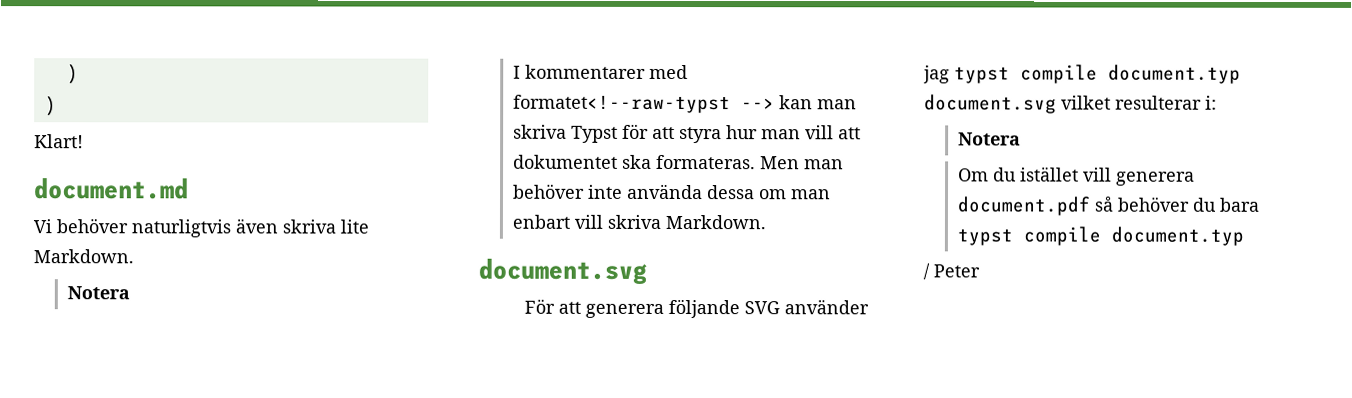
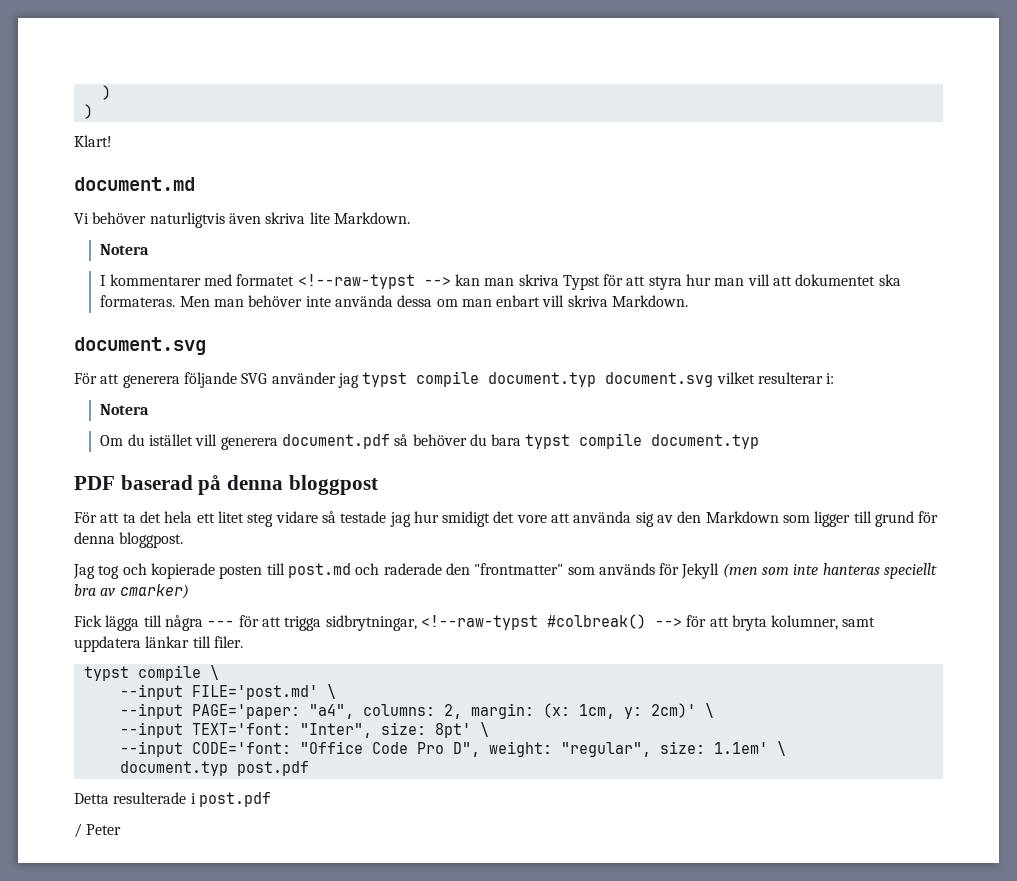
- I kommentarer med formatet<!--raw-typst --> kan man skriva Typst för att styra hur man vill att dokumentet ska formateras.
+ I kommentarer med formatet <!--raw-typst --> kan man skriva Typst för att styra hur man vill att dokumentet ska formateras.
+ PDF baserad på denna bloggpost
+ För att ta det hela ett litet steg vidare så testade jag hur smidigt det vore att använda sig av den Markdown som ligger till grund för denna bloggpost.
+ Jag tog och kopierade posten till post.md och raderade den "frontmatter" som används för Jekyll (men som inte hanteras speciellt bra av cmarker)
+ Fick lägga till några --- för att trigga sidbrytningar, <!--raw-typst #colbreak() --> för att bryta kolumner, samt uppdatera länkar till filer.
+ typst compile \
+ --input FILE='post.md' \
+ --input PAGE='paper: "a4", columns: 2, margin: (x: 1cm, y: 2cm)' \
+ --input TEXT='font: "Inter", size: 8pt' \
+ --input CODE='font: "Office Code Pro D", weight: "regular", size: 1.1em' \
+ document.typ post.pdf
+ Detta resulterade i post.pdf

